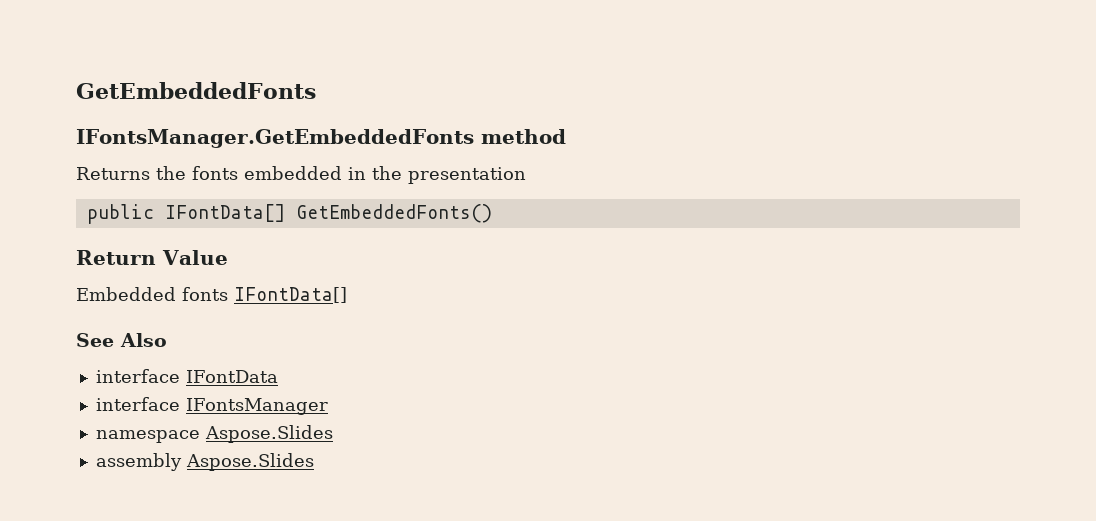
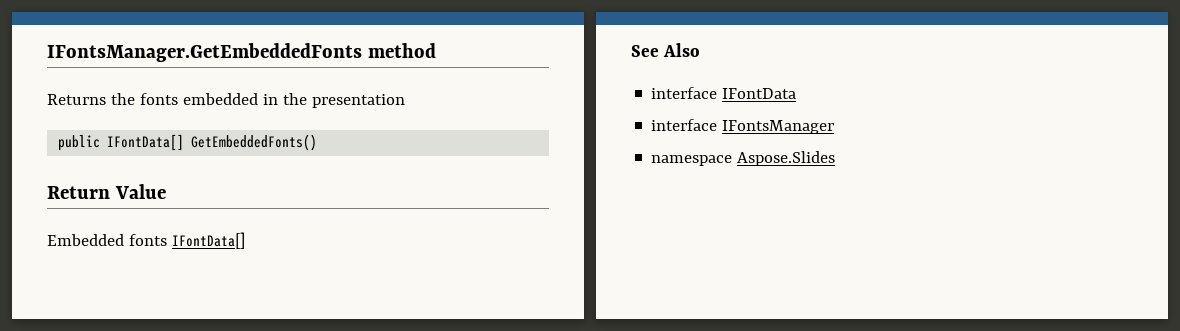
- GetEmbeddedFonts
- assembly Aspose.Slides

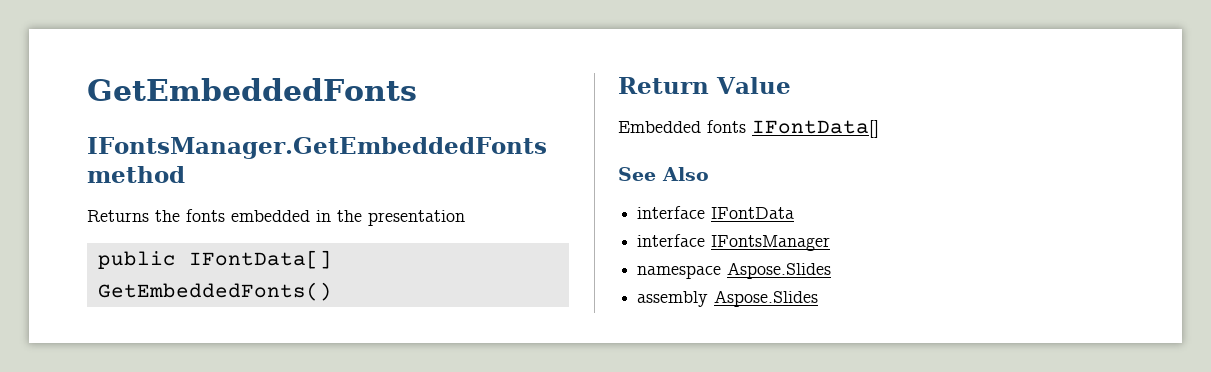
+ GetEmbeddedFonts
+ assembly Aspose.Slides

